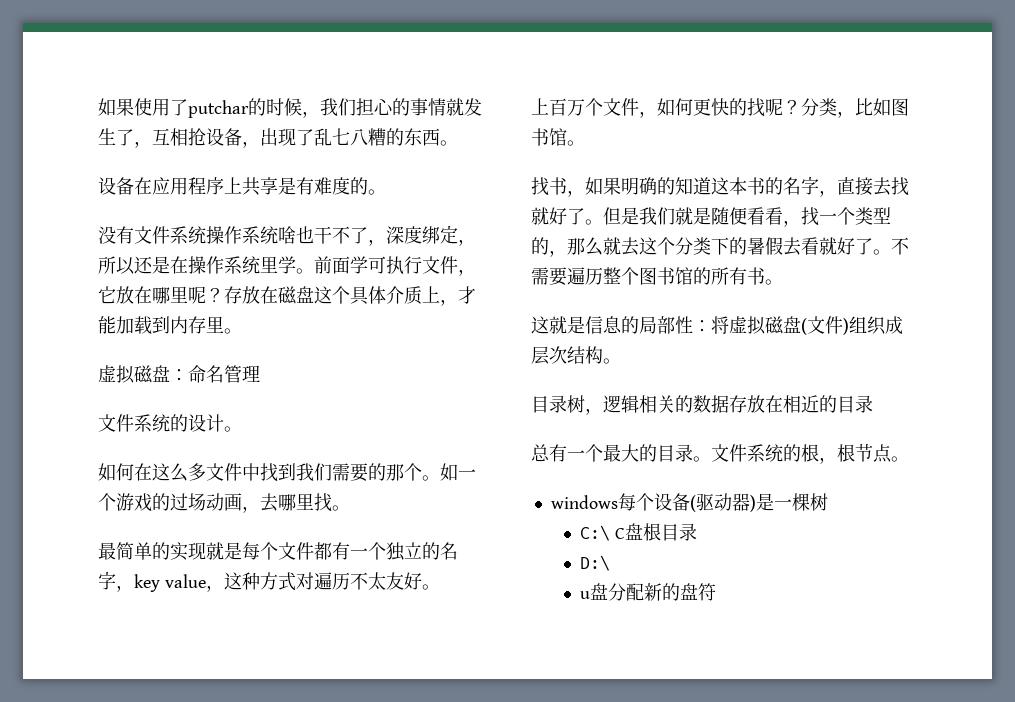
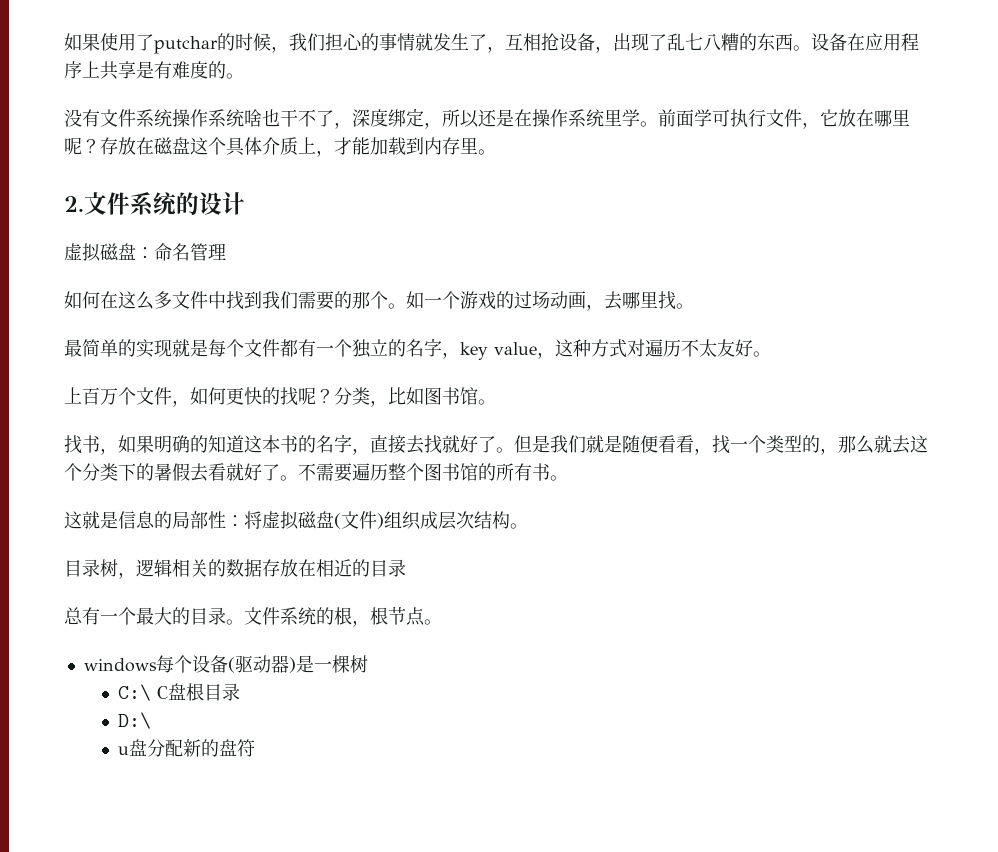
- 如果使用了putchar的时候，我们担心的事情就发生了，互相抢设备，出现了乱七八糟的东西。
- 设备在应用程序上共享是有难度的。
+ 如果使用了putchar的时候，我们担心的事情就发生了，互相抢设备，出现了乱七八糟的东西。设备在应用程序上共享是有难度的。
+ 2.文件系统的设计
- 文件系统的设计。

